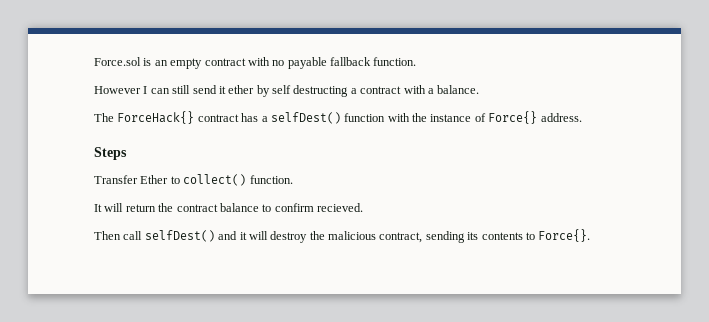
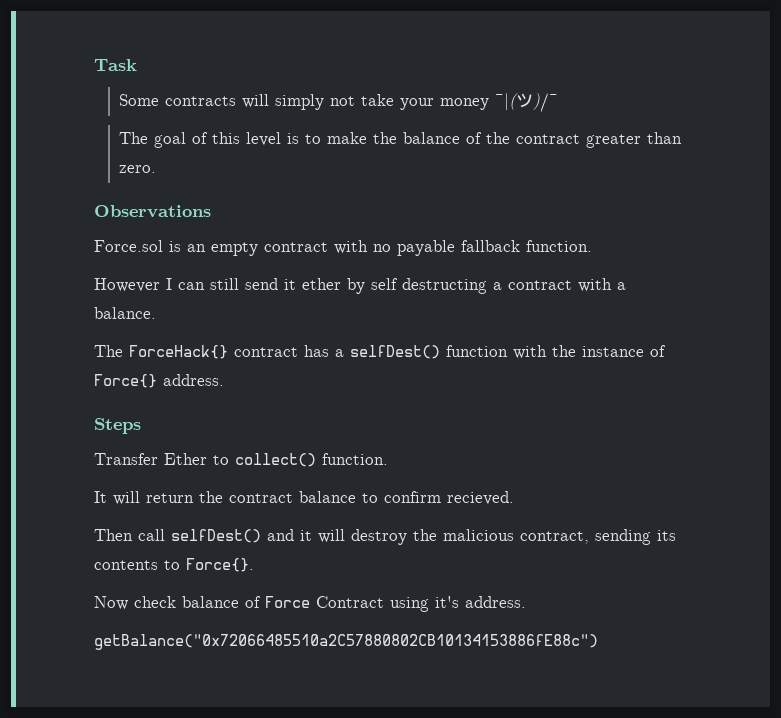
+ Task
+ Some contracts will simply not take your money ¯|(ツ)/¯
+ The goal of this level is to make the balance of the contract greater than zero.
+ Observations
+ Now check balance of Force Contract using it's address.
+ getBalance("0x72066485510a2C57880802CB10134153886fE88c")

